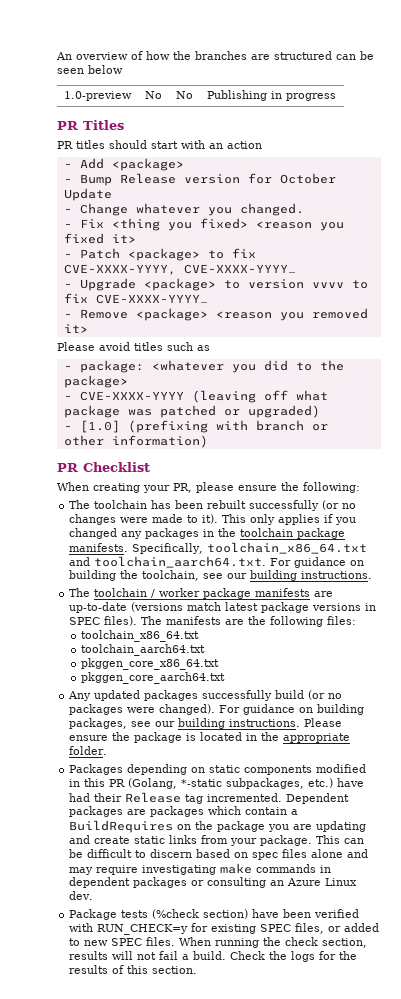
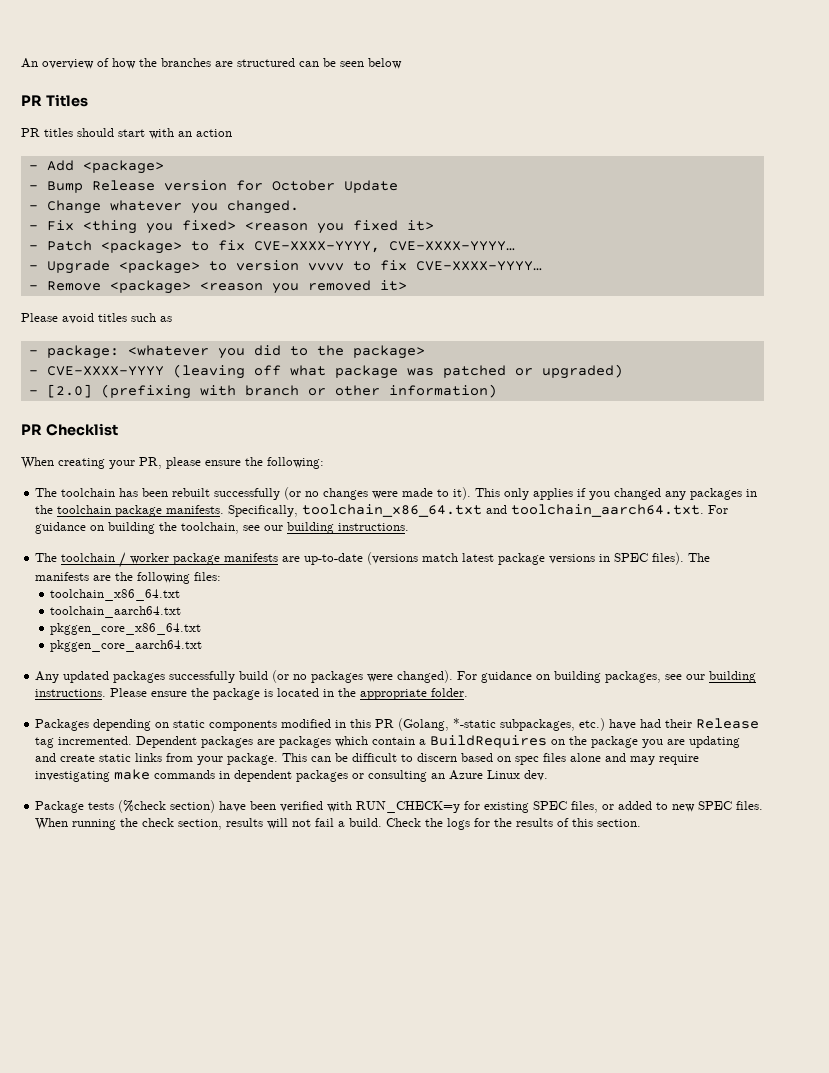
- 1.0-preview | No | No | Publishing in progress
- - [1.0] (prefixing with branch or other information)
+ - [2.0] (prefixing with branch or other information)

